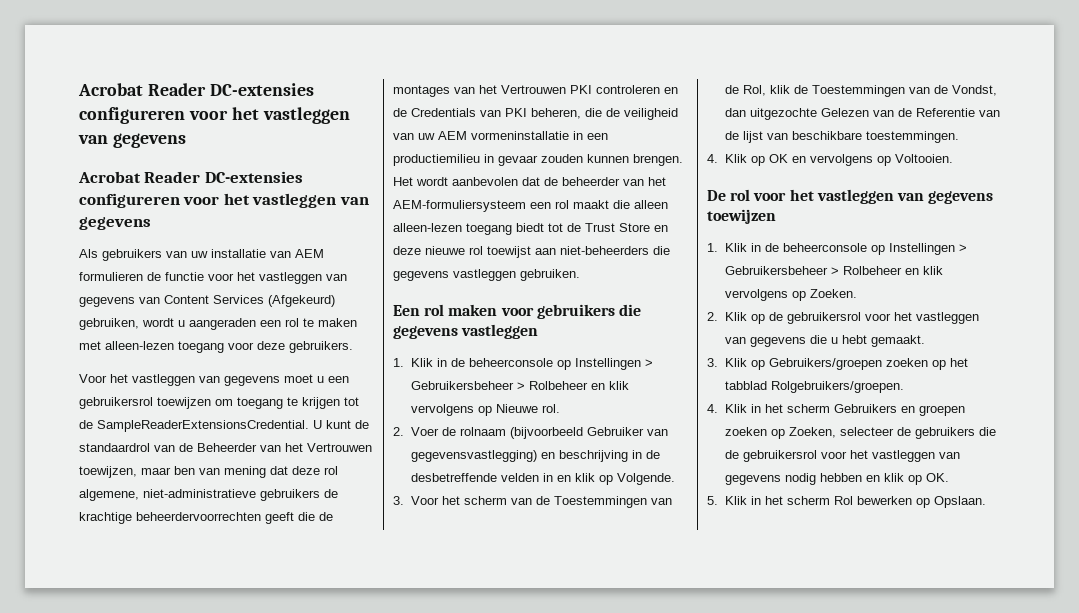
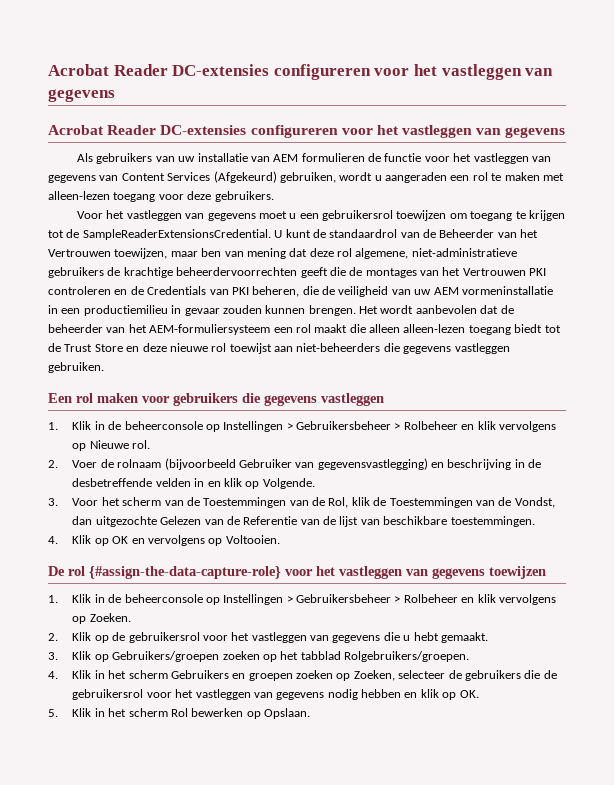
- De rol voor het vastleggen van gegevens toewijzen
+ De rol {#assign-the-data-capture-role} voor het vastleggen van gegevens toewijzen

